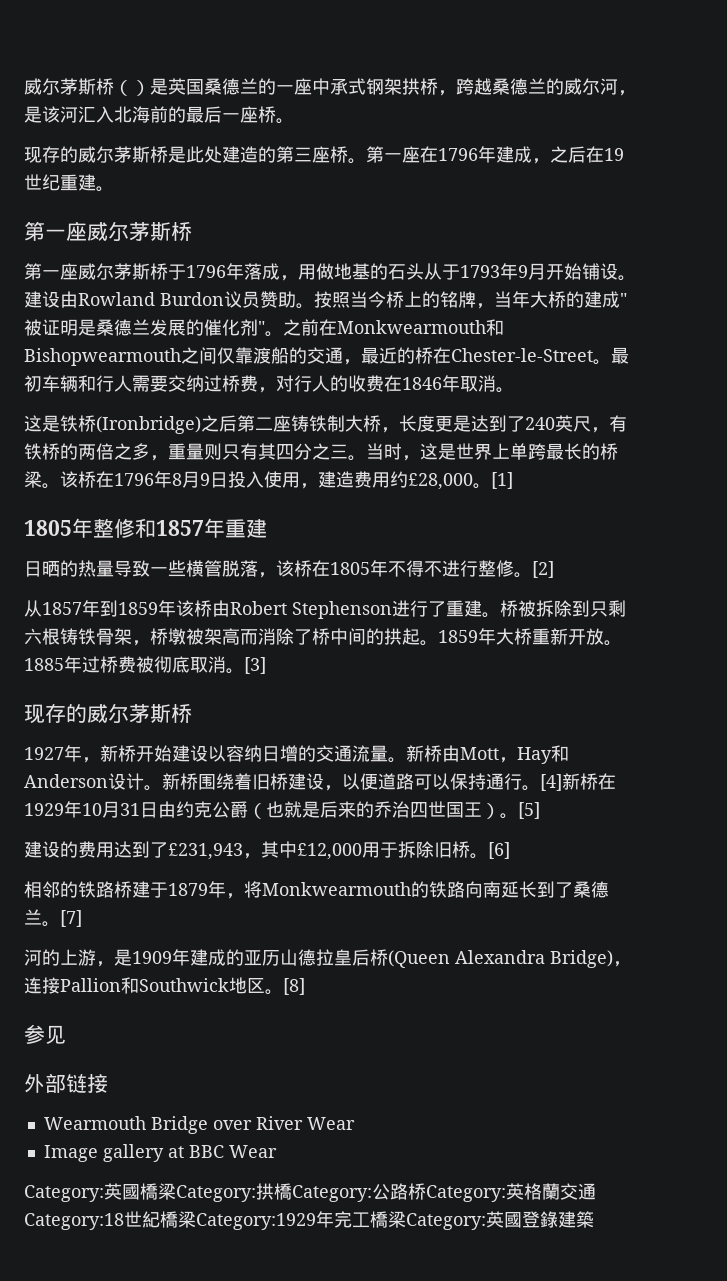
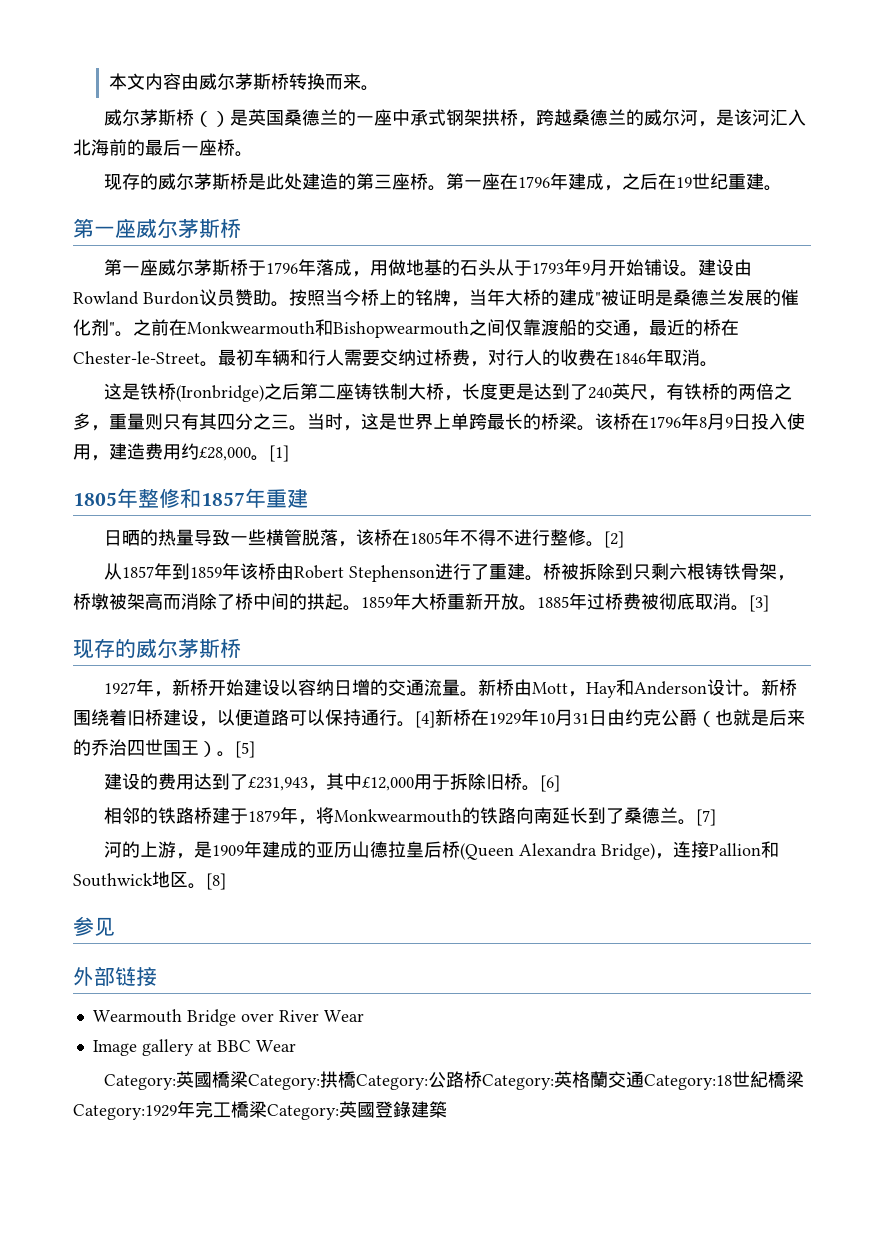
+ 本文内容由威尔茅斯桥转换而来。

